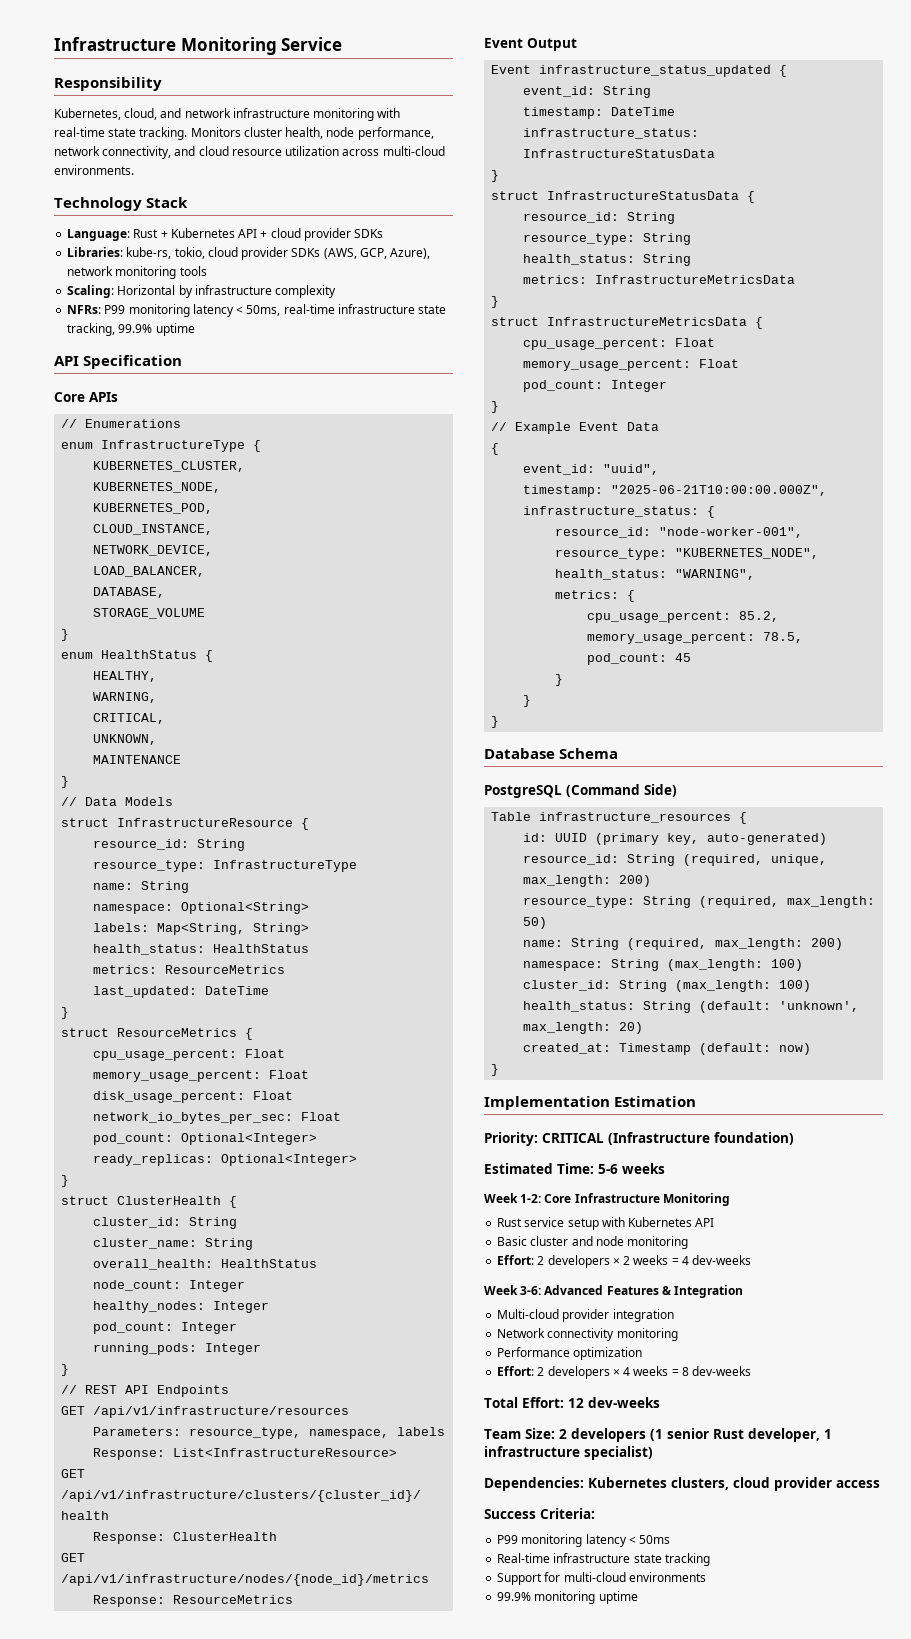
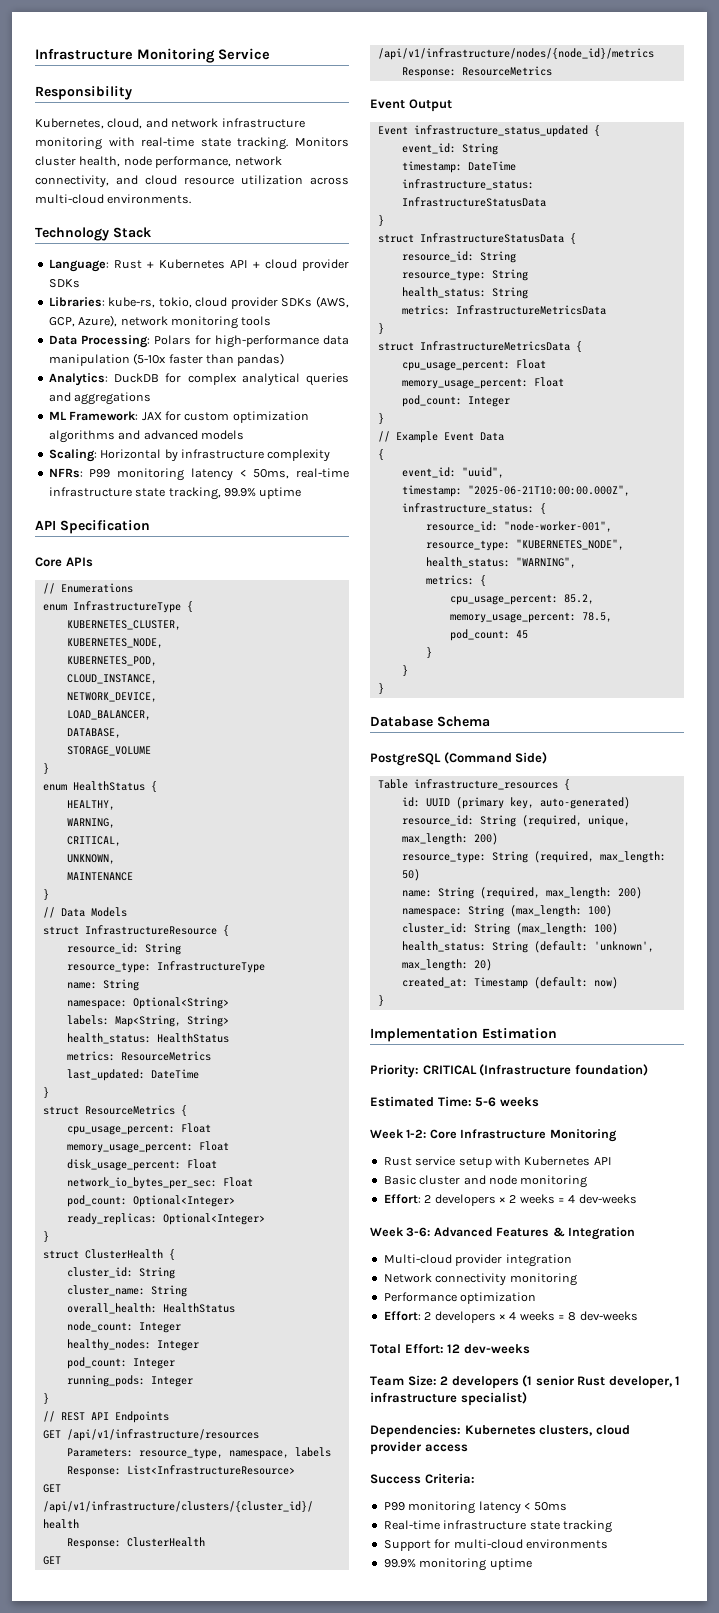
+ Data Processing: Polars for high-performance data manipulation (5-10x faster than pandas)
+ Analytics: DuckDB for complex analytical queries and aggregations
+ ML Framework: JAX for custom optimization algorithms and advanced models

